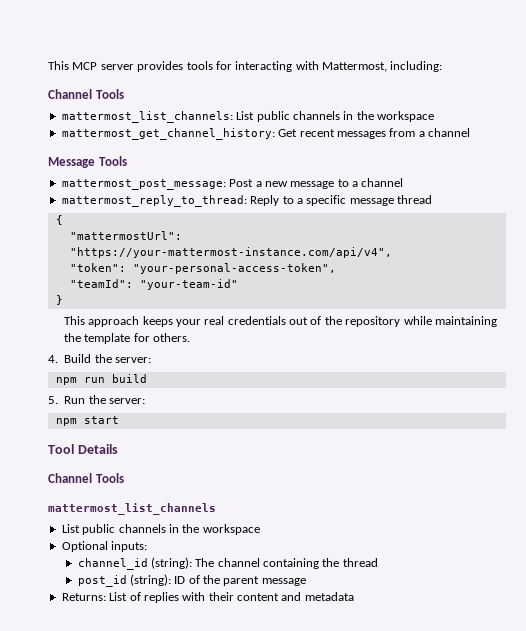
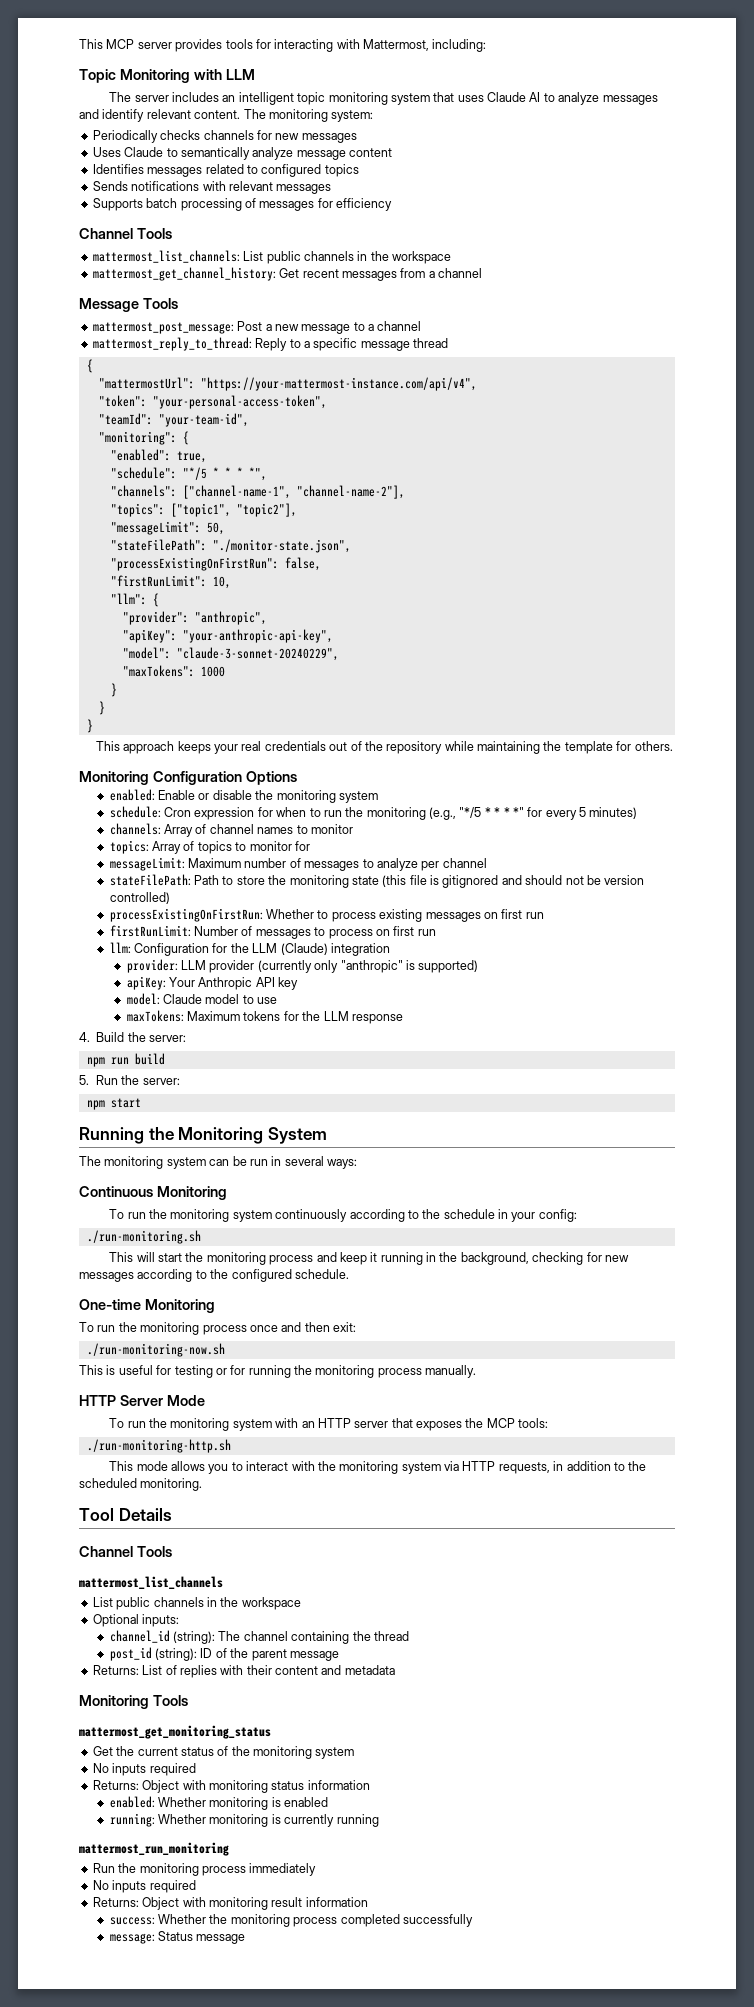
+ Topic Monitoring with LLM
+ The server includes an intelligent topic monitoring system that uses Claude AI to analyze messages and identify relevant content. The monitoring system:
+ Periodically checks channels for new messages
+ Uses Claude to semantically analyze message content
+ Identifies messages related to configured topics
+ Sends notifications with relevant messages
+ Supports batch processing of messages for efficiency
- "teamId": "your-team-id"
+ "teamId": "your-team-id",
+ "monitoring": {
+ "enabled": true,
+ "schedule": "*/5 * * * *",
+ "channels": ["channel-name-1", "channel-name-2"],
+ "topics": ["topic1", "topic2"],
+ "messageLimit": 50,
+ "stateFilePath": "./monitor-state.json",
+ "processExistingOnFirstRun": false,
+ "firstRunLimit": 10,
+ "llm": {
+ "provider": "anthropic",
+ "apiKey": "your-anthropic-api-key",
+ "model": "claude-3-sonnet-20240229",
+ "maxTokens": 1000
+ }
+ }
+ Monitoring Configuration Options
+ enabled: Enable or disable the monitoring system
+ schedule: Cron expression for when to run the monitoring (e.g., "*/5 * * * *" for every 5 minutes)
+ channels: Array of channel names to monitor
+ topics: Array of topics to monitor for
+ messageLimit: Maximum number of messages to analyze per channel
+ stateFilePath: Path to store the monitoring state (this file is gitignored and should not be version controlled)
+ processExistingOnFirstRun: Whether to process existing messages on first run
+ firstRunLimit: Number of messages to process on first run
+ llm: Configuration for the LLM (Claude) integration
+ provider: LLM provider (currently only "anthropic" is supported)
+ apiKey: Your Anthropic API key
+ model: Claude model to use
+ maxTokens: Maximum tokens for the LLM response
+ Running the Monitoring System
+ The monitoring system can be run in several ways:
+ Continuous Monitoring
+ To run the monitoring system continuously according to the schedule in your config:
+ ./run-monitoring.sh
+ This will start the monitoring process and keep it running in the background, checking for new messages according to the configured schedule.
+ One-time Monitoring
+ To run the monitoring process once and then exit:
+ ./run-monitoring-now.sh
+ This is useful for testing or for running the monitoring process manually.
+ HTTP Server Mode
+ To run the monitoring system with an HTTP server that exposes the MCP tools:
+ ./run-monitoring-http.sh
+ This mode allows you to interact with the monitoring system via HTTP requests, in addition to the scheduled monitoring.
+ Monitoring Tools
+ mattermost_get_monitoring_status
+ Get the current status of the monitoring system
+ No inputs required
+ Returns: Object with monitoring status information
+ enabled: Whether monitoring is enabled
+ running: Whether monitoring is currently running
+ mattermost_run_monitoring
+ Run the monitoring process immediately
+ No inputs required
+ Returns: Object with monitoring result information
+ success: Whether the monitoring process completed successfully
+ message: Status message

